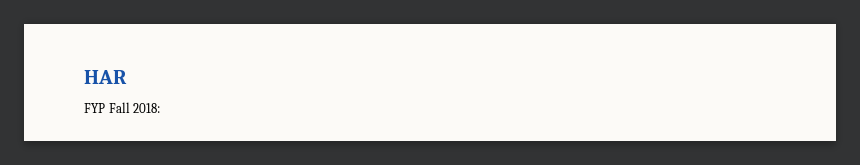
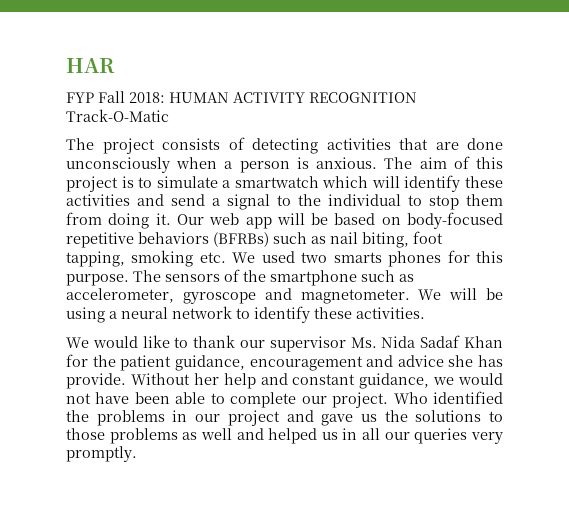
- FYP Fall 2018:
+ FYP Fall 2018: HUMAN ACTIVITY RECOGNITION Track-O-Matic
+ The project consists of detecting activities that are done unconsciously when a person is anxious. The aim of this project is to simulate a smartwatch which will identify these activities and send a signal to the individual to stop them from doing it. Our web app will be based on body-focused repetitive behaviors (BFRBs) such as nail biting, foot tapping, smoking etc. We used two smarts phones for this purpose. The sensors of the smartphone such as accelerometer, gyroscope and magnetometer. We will be using a neural network to identify these activities.
+ We would like to thank our supervisor Ms. Nida Sadaf Khan for the patient guidance, encouragement and advice she has provide. Without her help and constant guidance, we would not have been able to complete our project. Who identified the problems in our project and gave us the solutions to those problems as well and helped us in all our queries very promptly.

